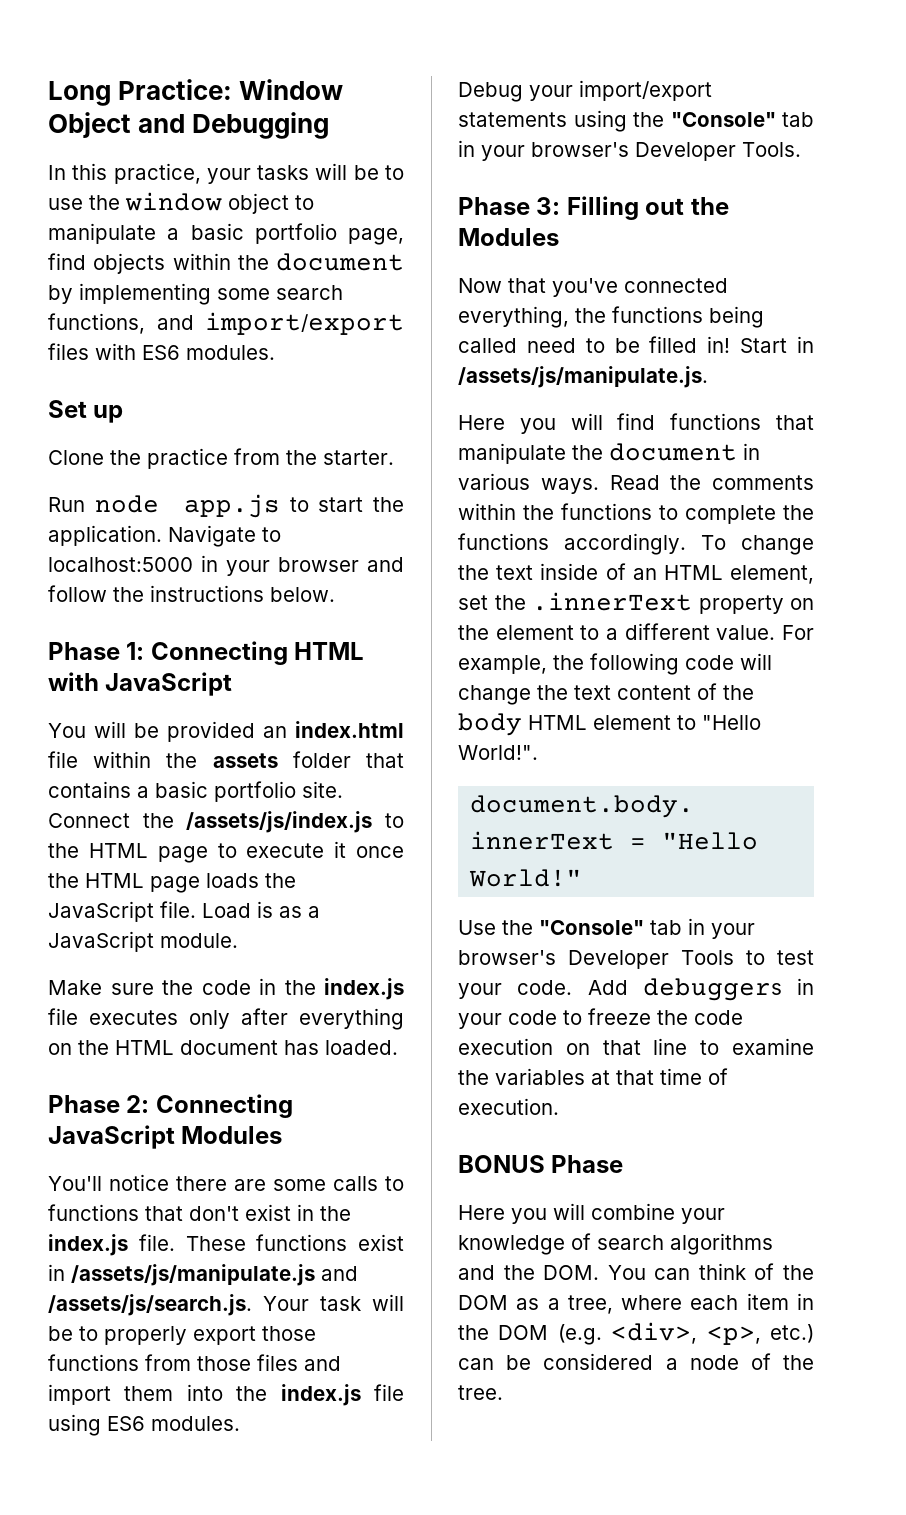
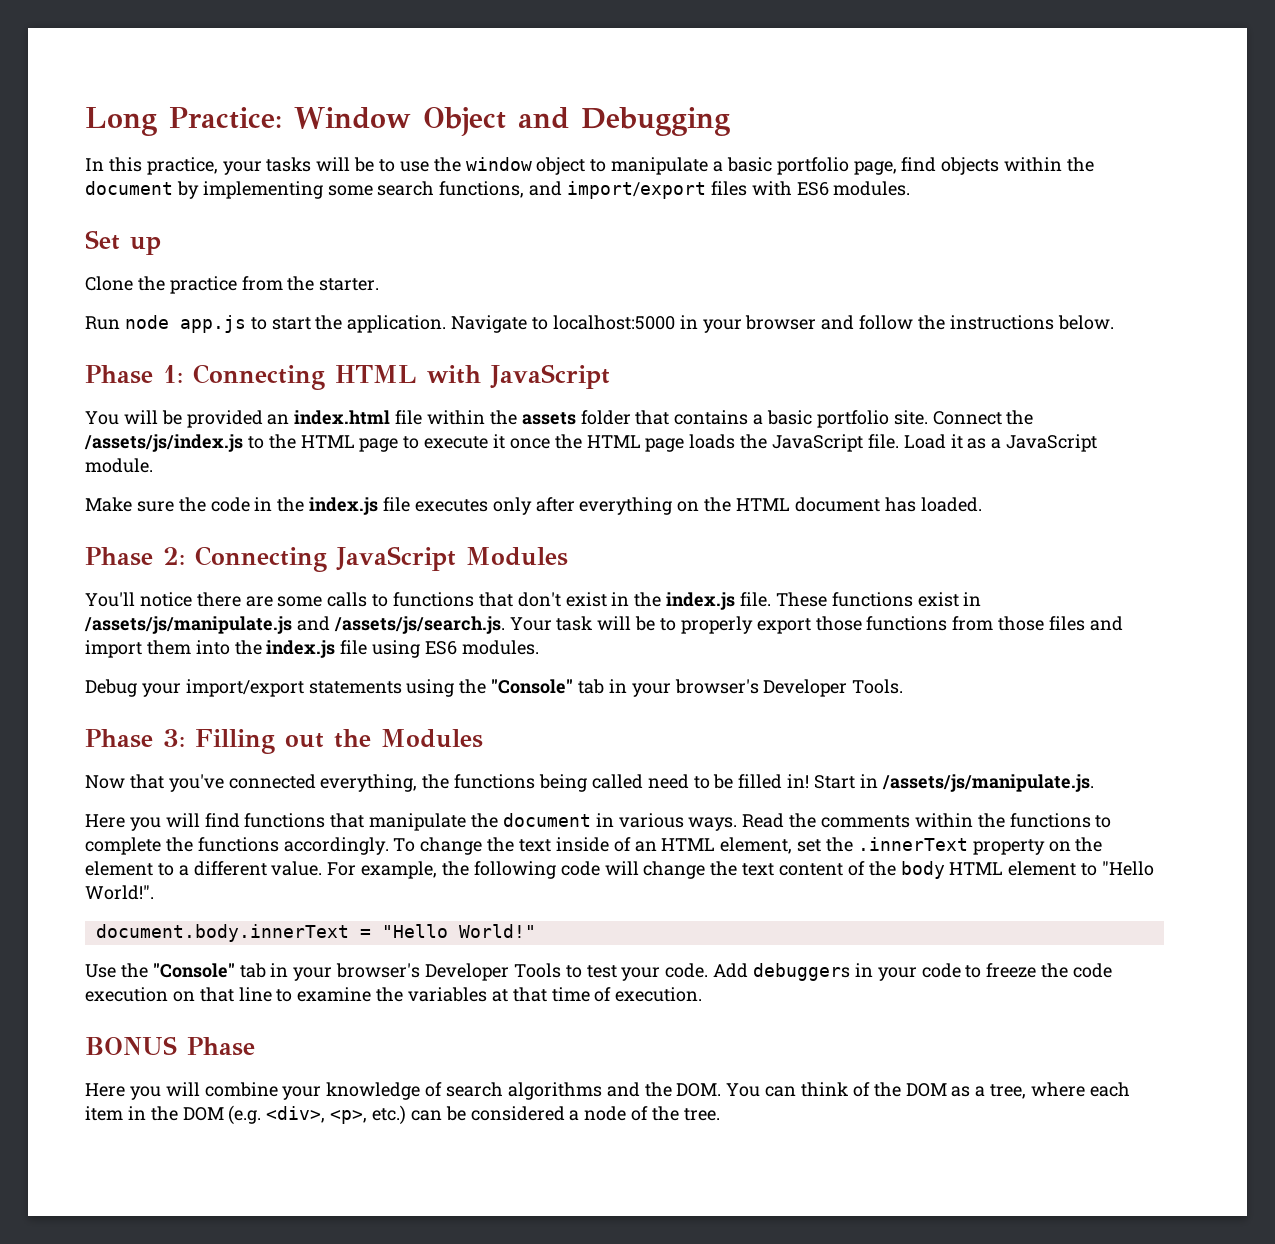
- Load is as a JavaScript module.
+ Load it as a JavaScript module.

